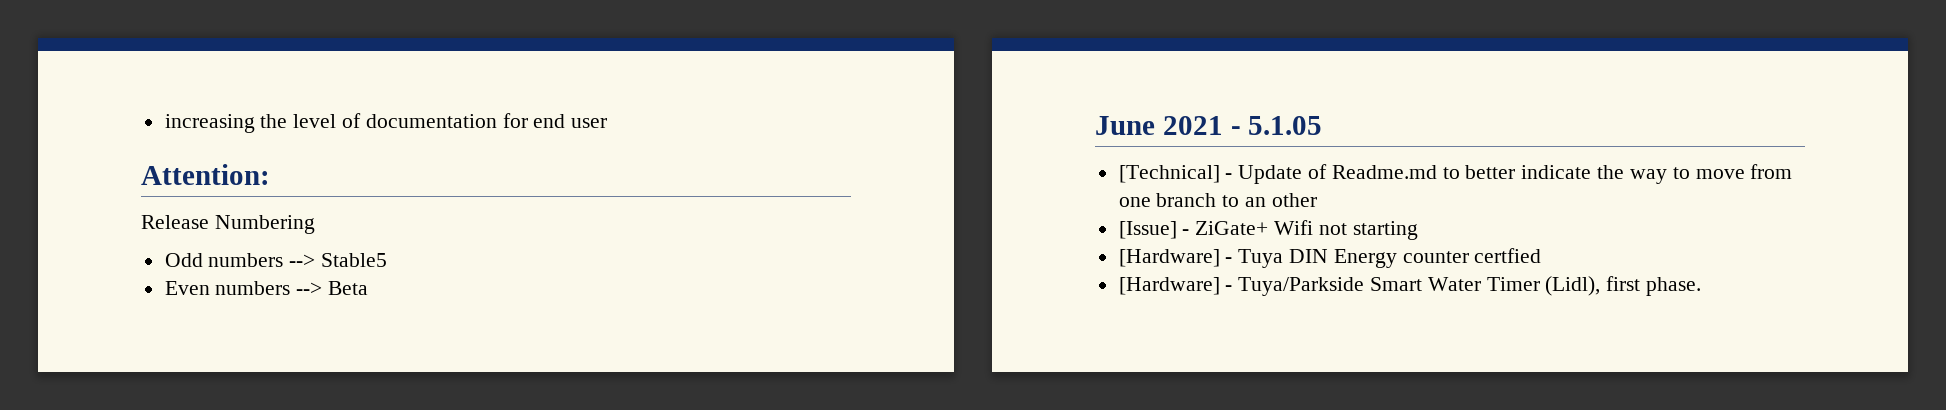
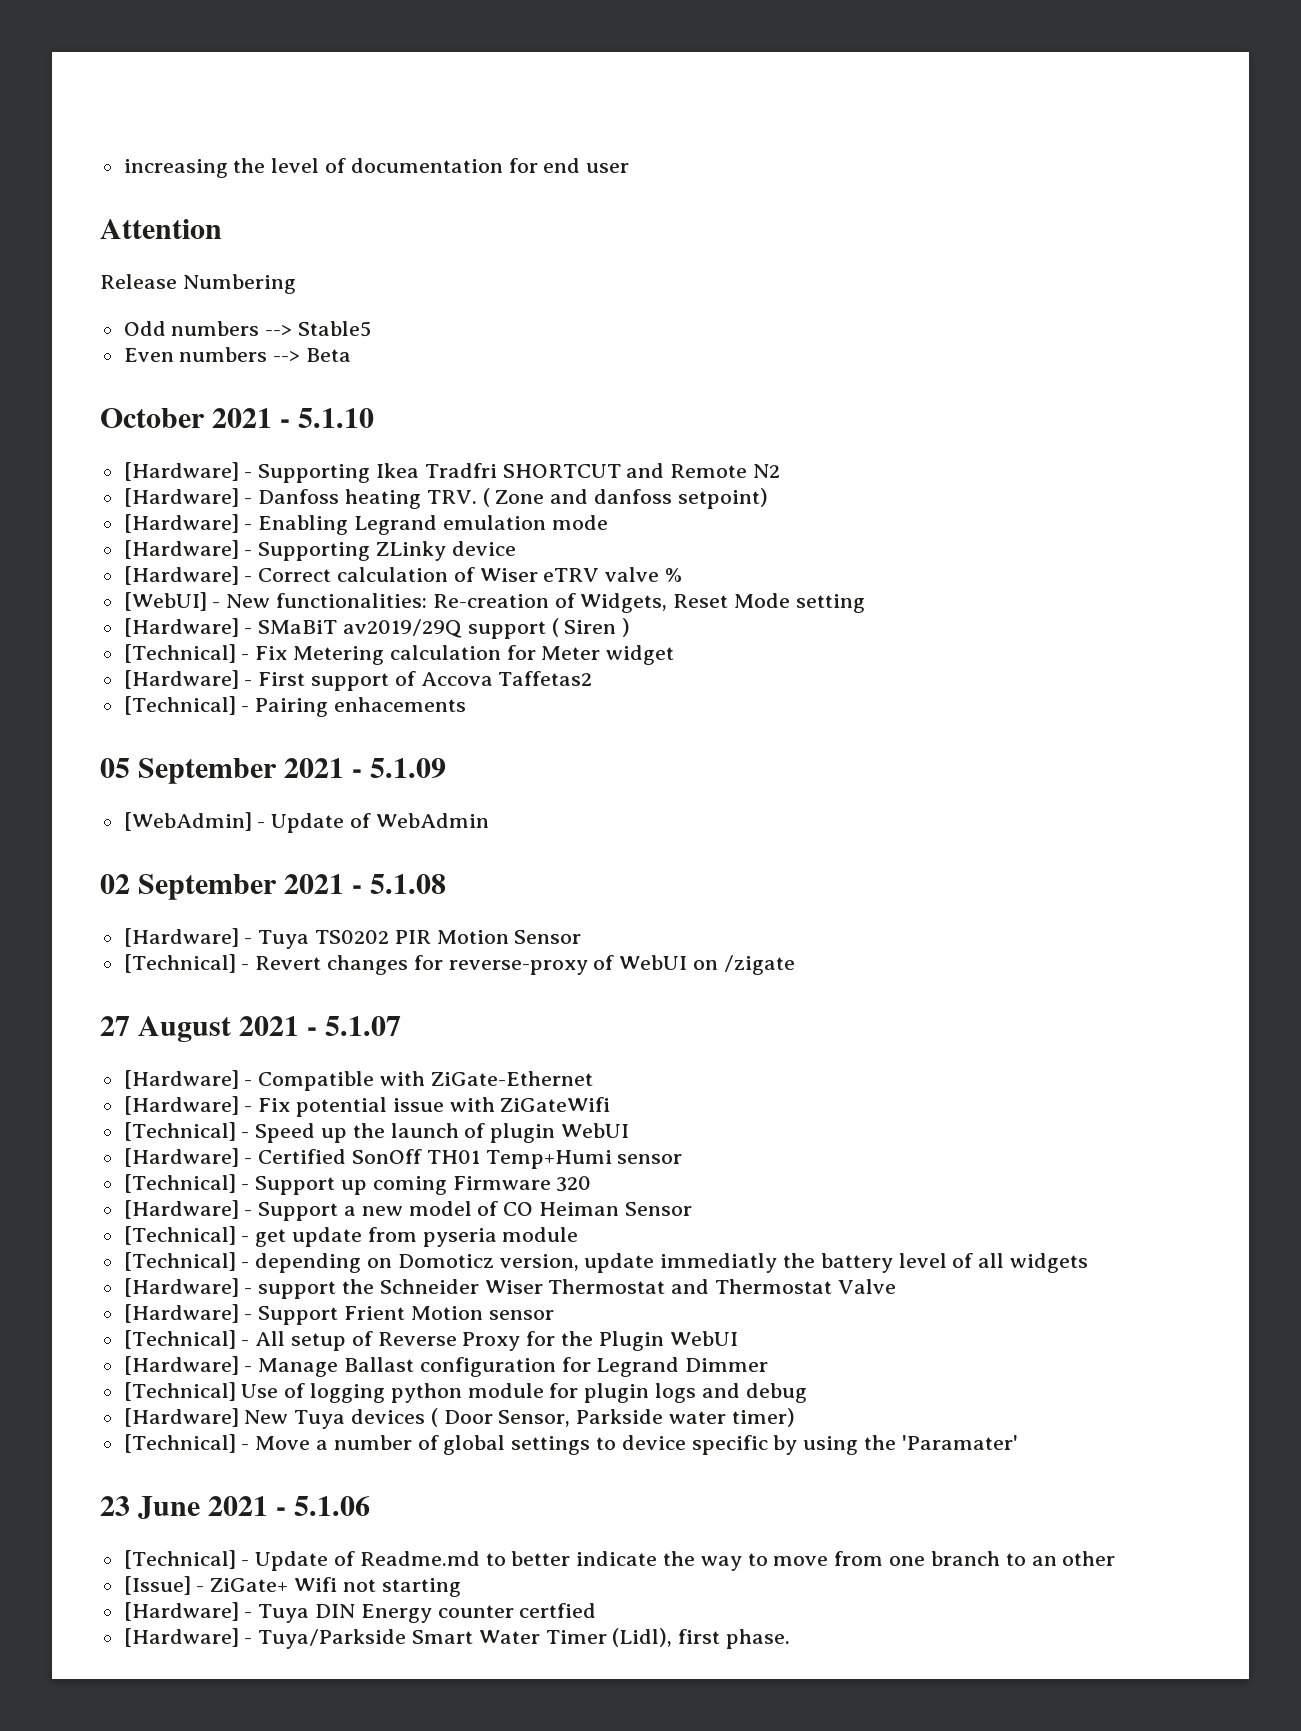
- Attention:
+ Attention
- June 2021 - 5.1.05
+ October 2021 - 5.1.10
+ [Hardware] - Supporting Ikea Tradfri SHORTCUT and Remote N2
+ [Hardware] - Danfoss heating TRV. ( Zone and danfoss setpoint)
+ [Hardware] - Enabling Legrand emulation mode
+ [Hardware] - Supporting ZLinky device
+ [Hardware] - Correct calculation of Wiser eTRV valve %
+ [WebUI] - New functionalities: Re-creation of Widgets, Reset Mode setting
+ [Hardware] - SMaBiT av2019/29Q support ( Siren )
+ [Technical] - Fix Metering calculation for Meter widget
+ [Hardware] - First support of Accova Taffetas2
+ [Technical] - Pairing enhacements
+ 05 September 2021 - 5.1.09
+ [WebAdmin] - Update of WebAdmin
+ 02 September 2021 - 5.1.08
+ [Hardware] - Tuya TS0202 PIR Motion Sensor
+ [Technical] - Revert changes for reverse-proxy of WebUI on /zigate
+ 27 August 2021 - 5.1.07
+ [Hardware] - Compatible with ZiGate-Ethernet
+ [Hardware] - Fix potential issue with ZiGateWifi
+ [Technical] - Speed up the launch of plugin WebUI
+ [Hardware] - Certified SonOff TH01 Temp+Humi sensor
+ [Technical] - Support up coming Firmware 320
+ [Hardware] - Support a new model of CO Heiman Sensor
+ [Technical] - get update from pyseria module
+ [Technical] - depending on Domoticz version, update immediatly the battery level of all widgets
+ [Hardware] - support the Schneider Wiser Thermostat and Thermostat Valve
+ [Hardware] - Support Frient Motion sensor
+ [Technical] - All setup of Reverse Proxy for the Plugin WebUI
+ [Hardware] - Manage Ballast configuration for Legrand Dimmer
+ [Technical] Use of logging python module for plugin logs and debug
+ [Hardware] New Tuya devices ( Door Sensor, Parkside water timer)
+ [Technical] - Move a number of global settings to device specific by using the 'Paramater'
+ 23 June 2021 - 5.1.06

